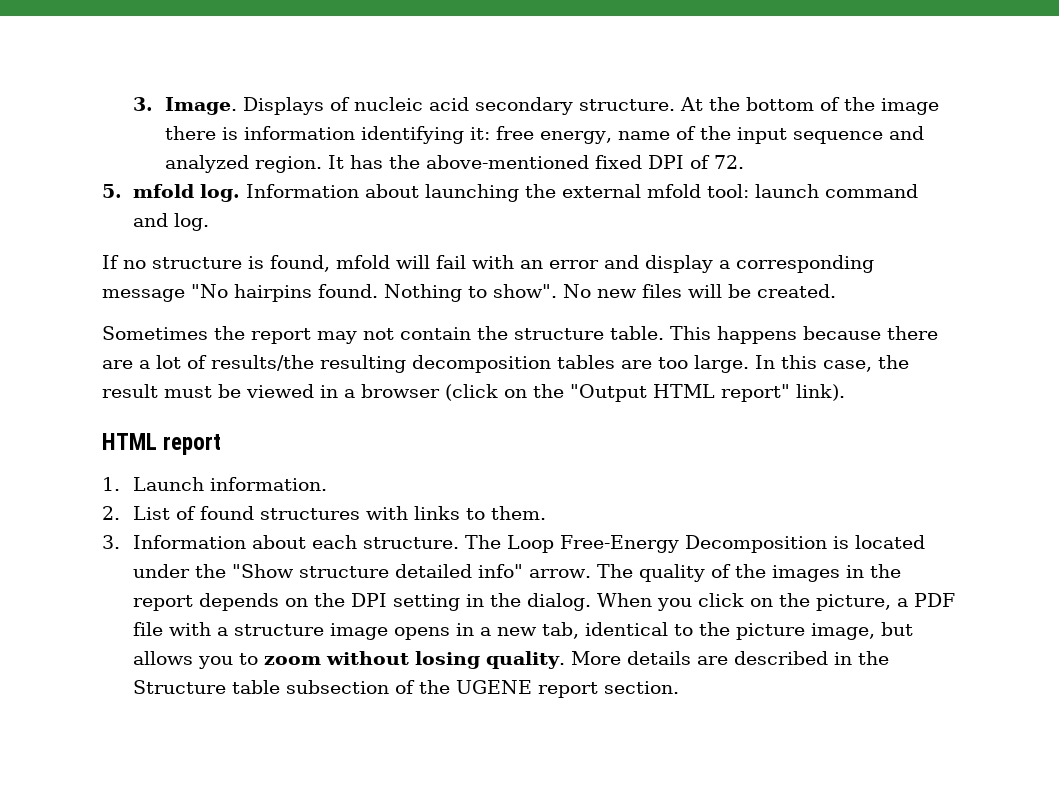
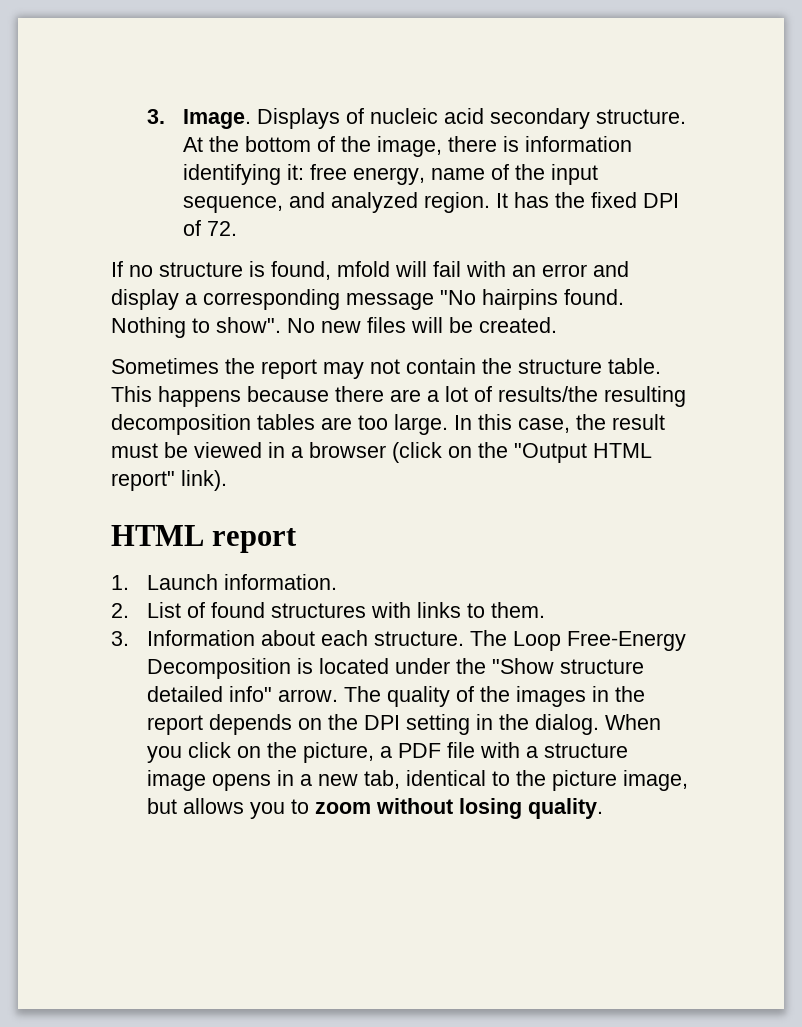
- At the bottom of the image there is information identifying it: free energy, name of the input sequence and analyzed region.
+ At the bottom of the image, there is information identifying it: free energy, name of the input sequence, and analyzed region.
- It has the above-mentioned fixed DPI of 72.
+ It has the fixed DPI of 72.
- 5. mfold log. Information about launching the external mfold tool: launch command and log.
- More details are described in the Structure table subsection of the UGENE report section.

